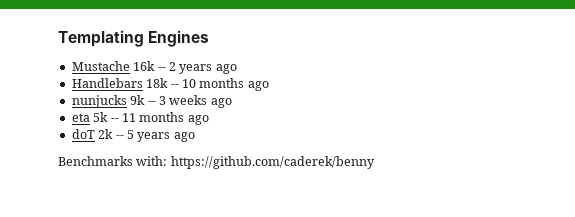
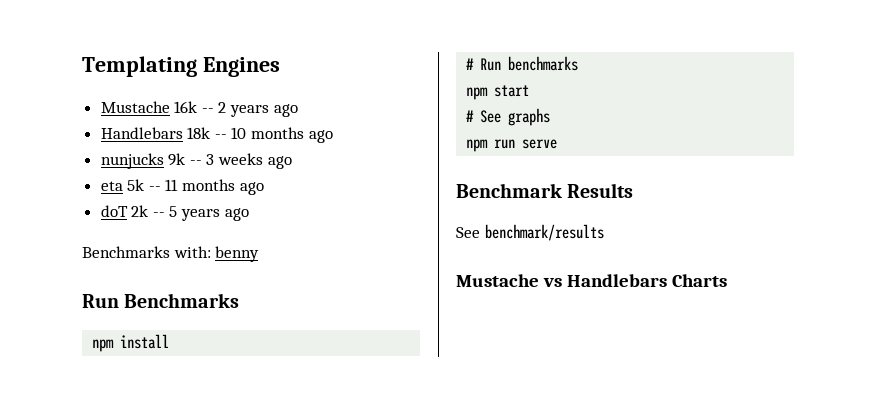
- Benchmarks with: https://github.com/caderek/benny
+ Benchmarks with: benny
+ Run Benchmarks
+ npm install
+ # Run benchmarks
+ npm start
+ # See graphs
+ npm run serve
+ Benchmark Results
+ See benchmark/results
+ Mustache vs Handlebars Charts

